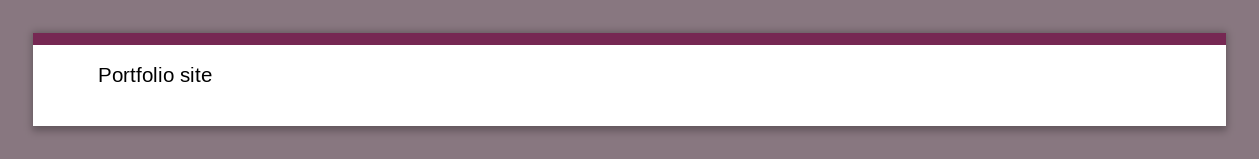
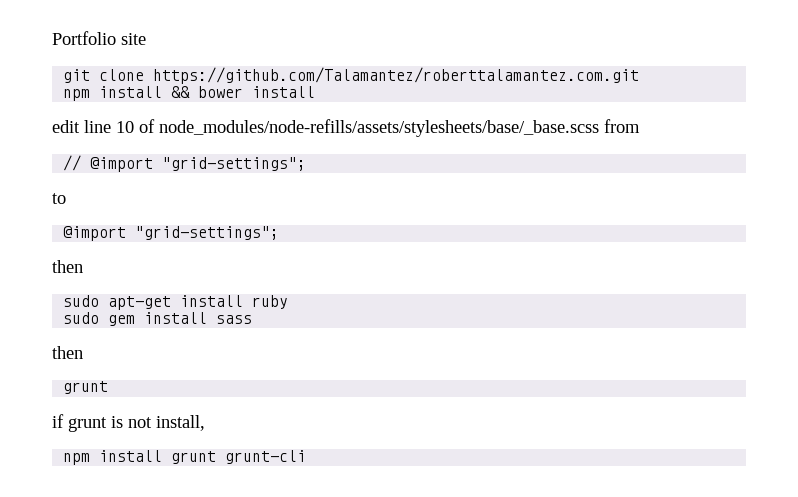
+ git clone https://github.com/Talamantez/roberttalamantez.com.git
+ npm install && bower install
+ edit line 10 of node_modules/node-refills/assets/stylesheets/base/_base.scss from
+ // @import "grid-settings";
+ to
+ @import "grid-settings";
+ then
+ sudo apt-get install ruby
+ sudo gem install sass
+ then
+ grunt
+ if grunt is not install,
+ npm install grunt grunt-cli

